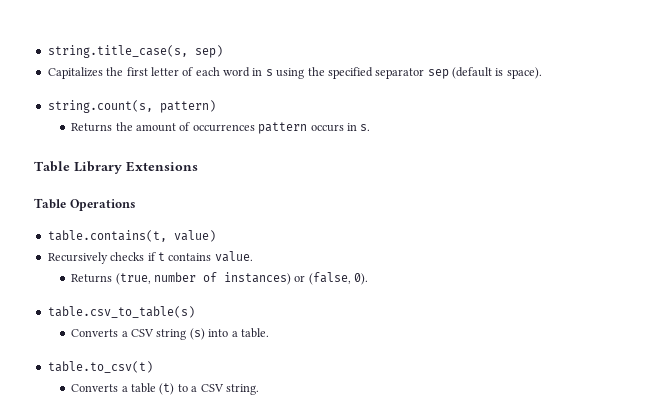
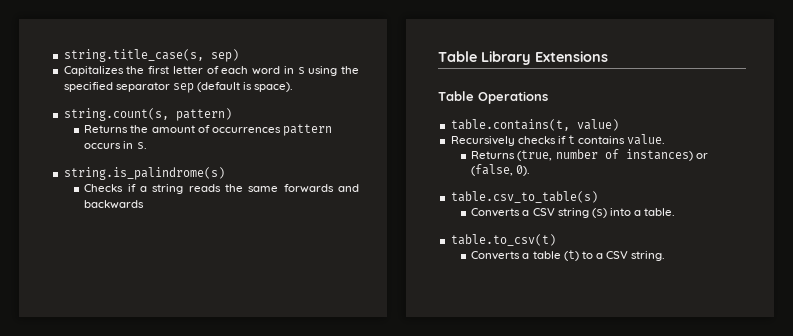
+ string.is_palindrome(s)
+ Checks if a string reads the same forwards and backwards

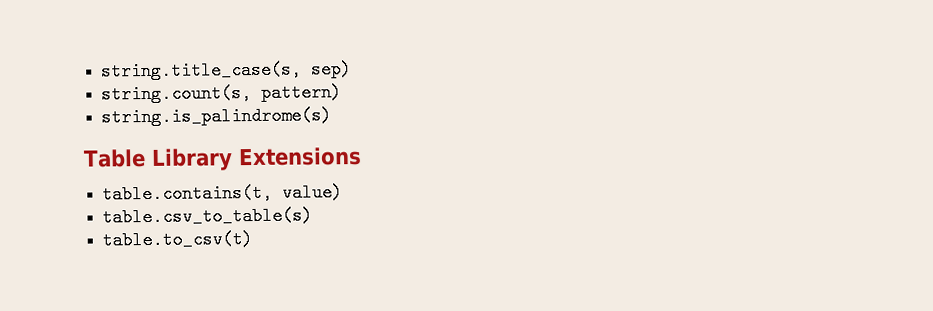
- Capitalizes the first letter of each word in s using the specified separator sep (default is space).
  string.count(s, pattern)
- Returns the amount of occurrences pattern occurs in s.
  string.is_palindrome(s)
- Checks if a string reads the same forwards and backwards
- Table Operations
- Recursively checks if t contains value.
- Returns (true, number of instances) or (false, 0).
  table.csv_to_table(s)
- Converts a CSV string (s) into a table.
  table.to_csv(t)
- Converts a table (t) to a CSV string.

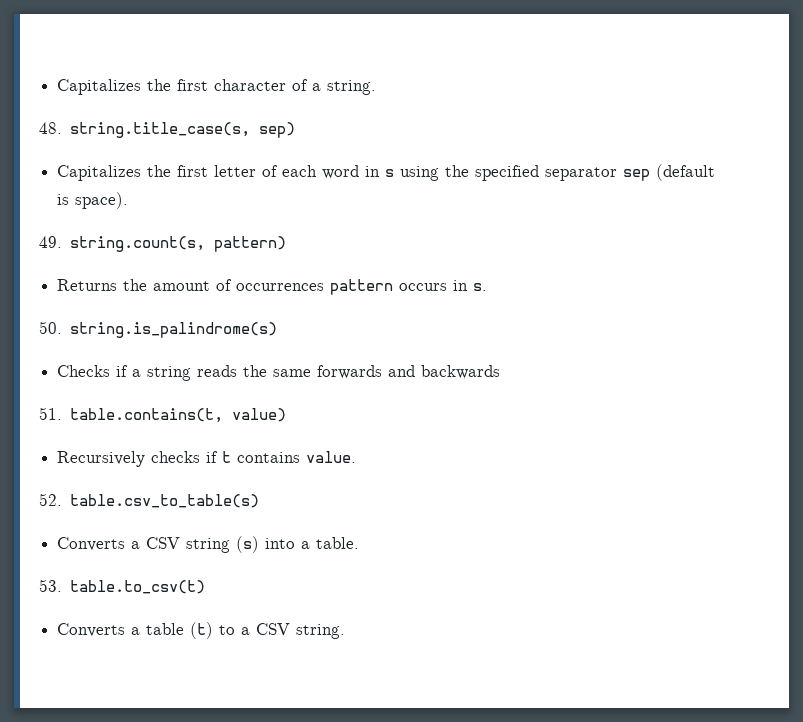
- string.title_case(s, sep)
- string.count(s, pattern)
- string.is_palindrome(s)
- Table Library Extensions
- table.contains(t, value)
- table.csv_to_table(s)
- table.to_csv(t)
+ Capitalizes the first character of a string.
+ 48. string.title_case(s, sep)
+ Capitalizes the first letter of each word in s using the specified separator sep (default is space).
+ 49. string.count(s, pattern)
+ Returns the amount of occurrences pattern occurs in s.
+ 50. string.is_palindrome(s)
+ Checks if a string reads the same forwards and backwards
+ 51. table.contains(t, value)
+ Recursively checks if t contains value.
+ 52. table.csv_to_table(s)
+ Converts a CSV string (s) into a table.
+ 53. table.to_csv(t)
+ Converts a table (t) to a CSV string.

